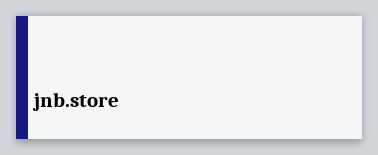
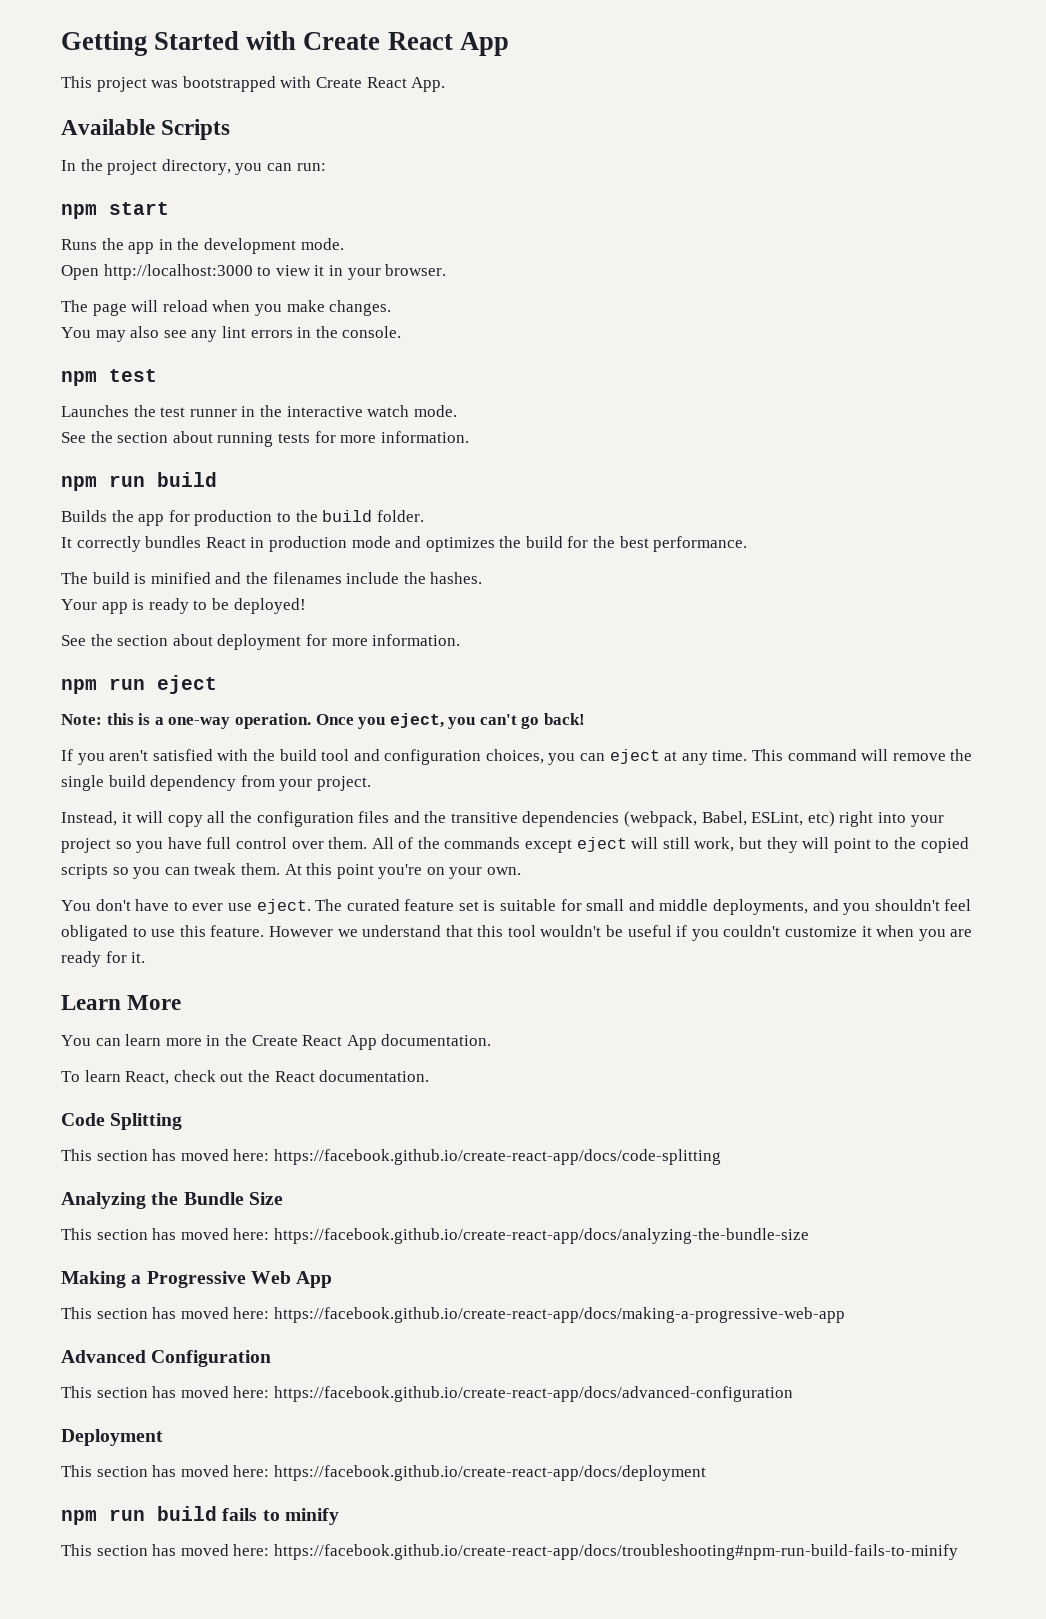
- jnb.store
+ Getting Started with Create React App
+ This project was bootstrapped with Create React App.
+ Available Scripts
+ In the project directory, you can run:
+ npm start
+ Runs the app in the development mode.
+ Open http://localhost:3000 to view it in your browser.
+ The page will reload when you make changes.
+ You may also see any lint errors in the console.
+ npm test
+ Launches the test runner in the interactive watch mode.
+ See the section about running tests for more information.
+ npm run build
+ Builds the app for production to the build folder.
+ It correctly bundles React in production mode and optimizes the build for the best performance.
+ The build is minified and the filenames include the hashes.
+ Your app is ready to be deployed!
+ See the section about deployment for more information.
+ npm run eject
+ Note: this is a one-way operation. Once you eject, you can't go back!
+ If you aren't satisfied with the build tool and configuration choices, you can eject at any time. This command will remove the single build dependency from your project.
+ Instead, it will copy all the configuration files and the transitive dependencies (webpack, Babel, ESLint, etc) right into your project so you have full control over them. All of the commands except eject will still work, but they will point to the copied scripts so you can tweak them. At this point you're on your own.
+ You don't have to ever use eject. The curated feature set is suitable for small and middle deployments, and you shouldn't feel obligated to use this feature. However we understand that this tool wouldn't be useful if you couldn't customize it when you are ready for it.
+ Learn More
+ You can learn more in the Create React App documentation.
+ To learn React, check out the React documentation.
+ Code Splitting
+ This section has moved here: https://facebook.github.io/create-react-app/docs/code-splitting
+ Analyzing the Bundle Size
+ This section has moved here: https://facebook.github.io/create-react-app/docs/analyzing-the-bundle-size
+ Making a Progressive Web App
+ This section has moved here: https://facebook.github.io/create-react-app/docs/making-a-progressive-web-app
+ Advanced Configuration
+ This section has moved here: https://facebook.github.io/create-react-app/docs/advanced-configuration
+ Deployment
+ This section has moved here: https://facebook.github.io/create-react-app/docs/deployment
+ npm run build fails to minify
+ This section has moved here: https://facebook.github.io/create-react-app/docs/troubleshooting#npm-run-build-fails-to-minify

